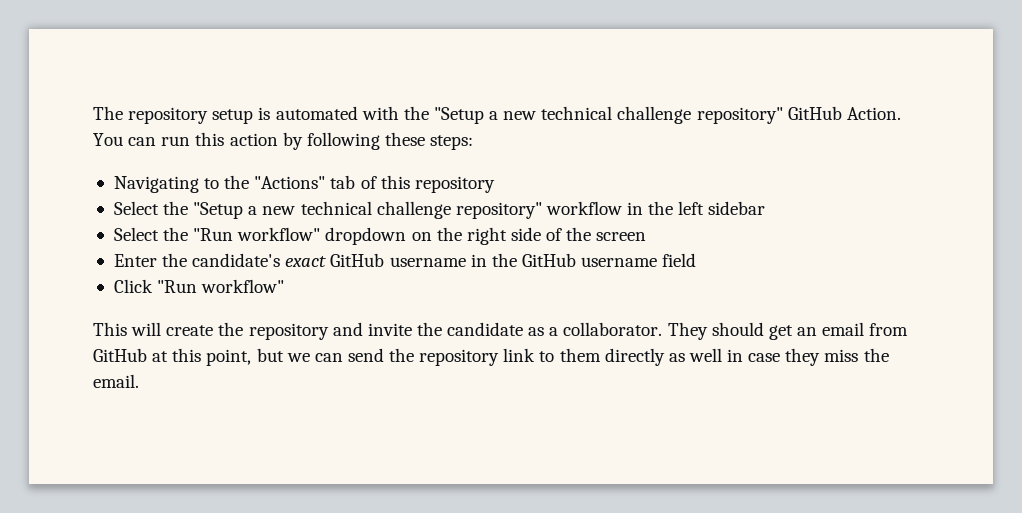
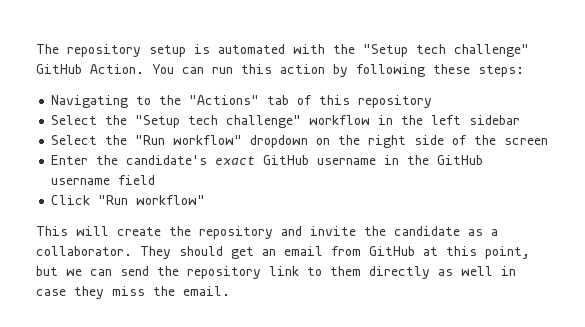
- The repository setup is automated with the "Setup a new technical challenge repository" GitHub Action.
+ The repository setup is automated with the "Setup tech challenge" GitHub Action.
- Select the "Setup a new technical challenge repository" workflow in the left sidebar
+ Select the "Setup tech challenge" workflow in the left sidebar

